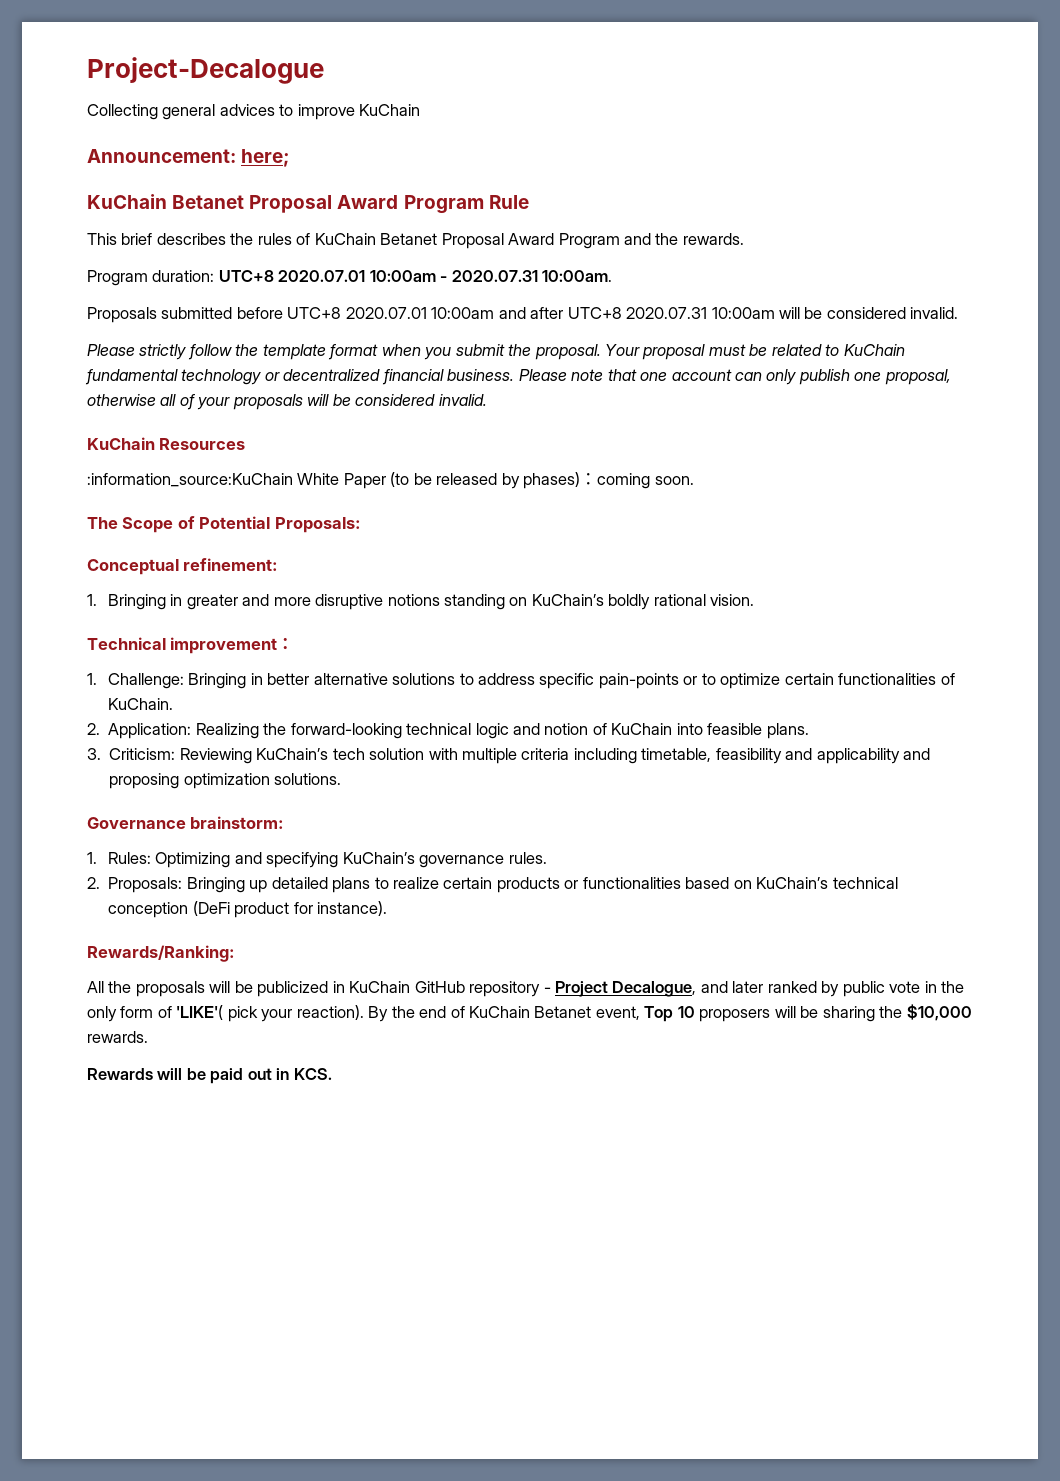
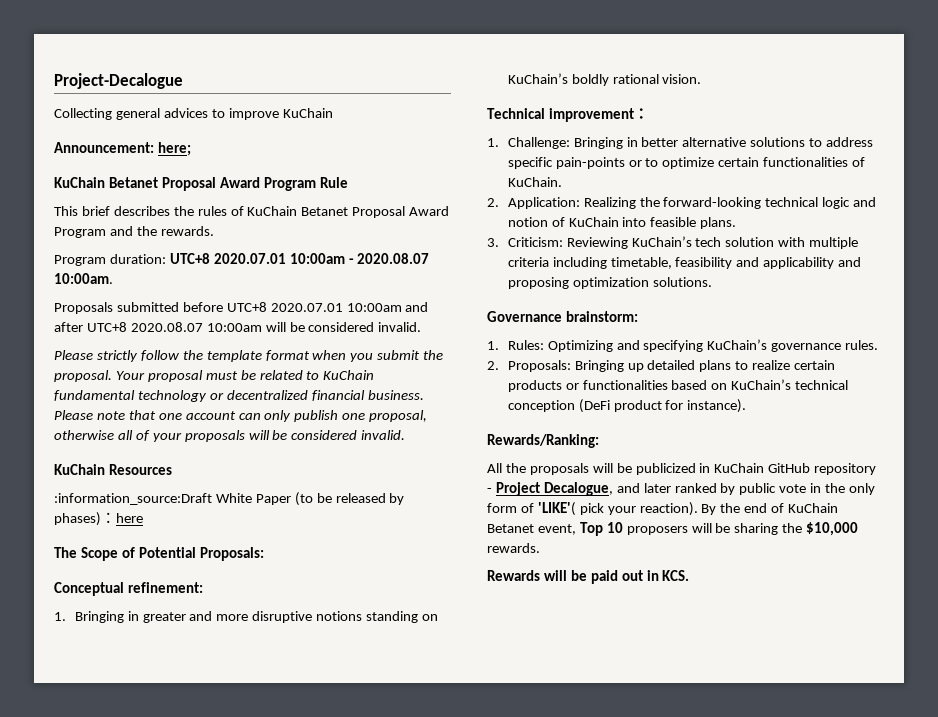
- Program duration: UTC+8 2020.07.01 10:00am - 2020.07.31 10:00am.
+ Program duration: UTC+8 2020.07.01 10:00am - 2020.08.07 10:00am.
- Proposals submitted before UTC+8 2020.07.01 10:00am and after UTC+8 2020.07.31 10:00am will be considered invalid.
+ Proposals submitted before UTC+8 2020.07.01 10:00am and after UTC+8 2020.08.07 10:00am will be considered invalid.
- :information_source:KuChain White Paper (to be released by phases)：coming soon.
+ :information_source:Draft White Paper (to be released by phases)：here

